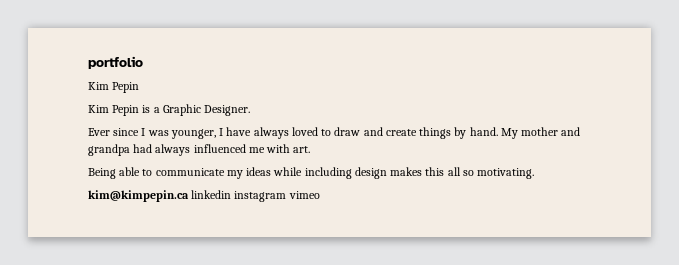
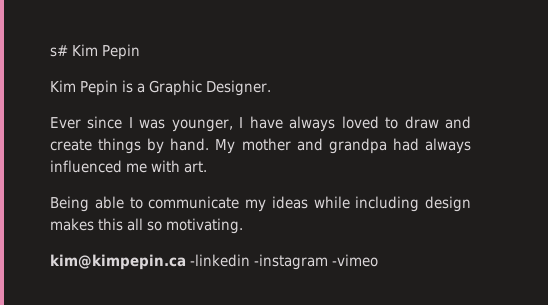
- portfolio
- Kim Pepin
+ s# Kim Pepin
- kim@kimpepin.ca linkedin instagram vimeo
+ kim@kimpepin.ca -linkedin -instagram -vimeo

